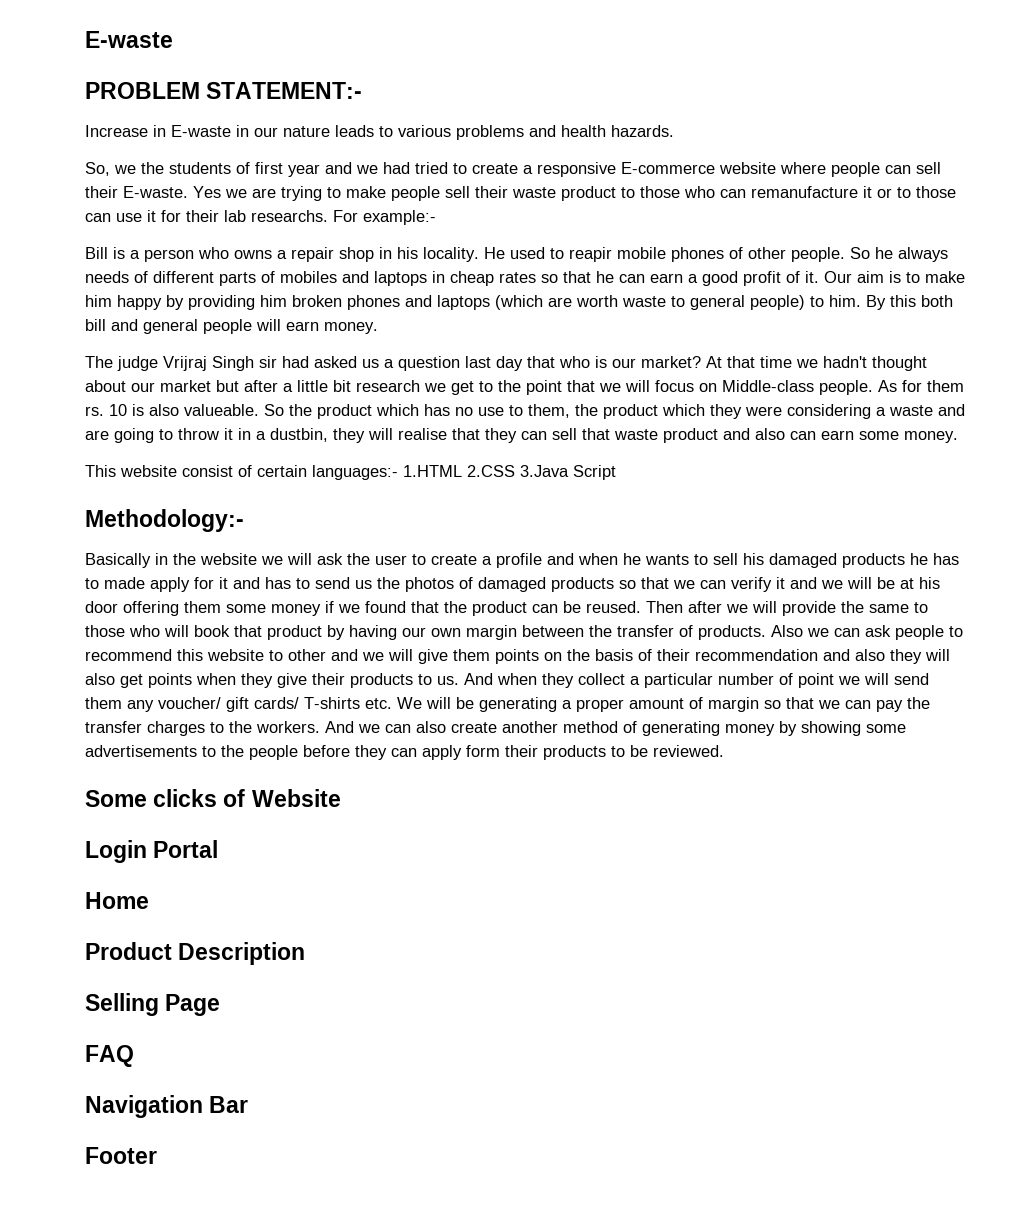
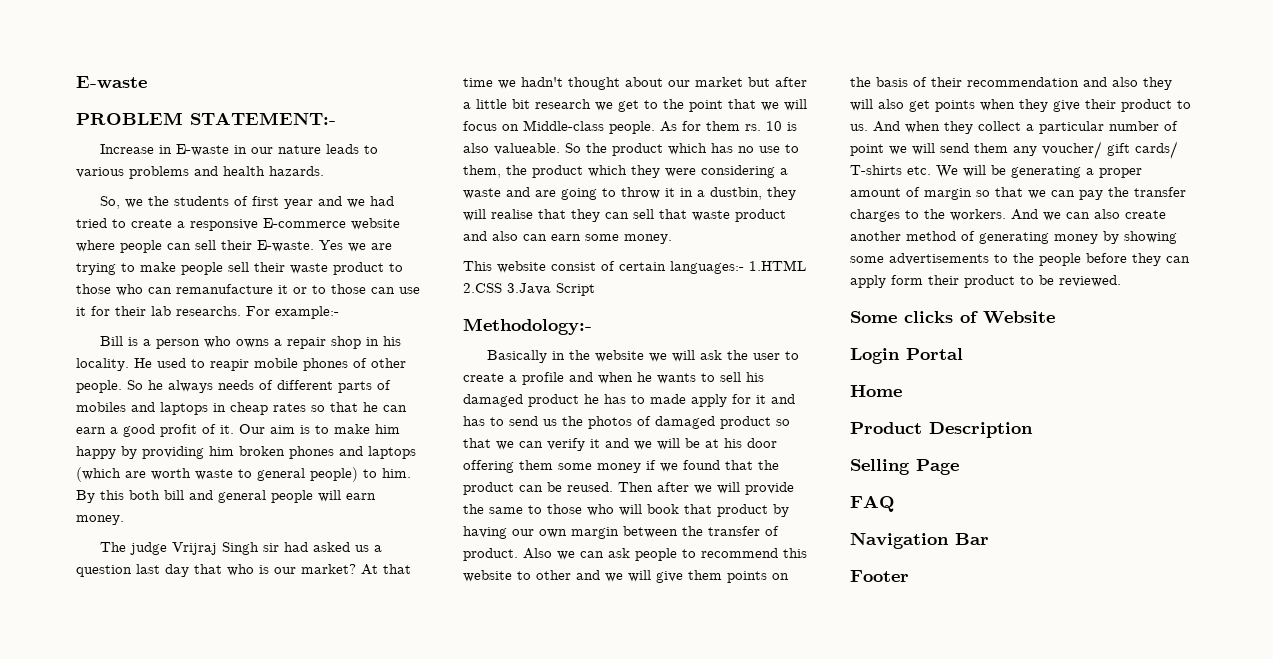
- Basically in the website we will ask the user to create a profile and when he wants to sell his damaged products he has to made apply for it and has to send us the photos of damaged products so that we can verify it and we will be at his door offering them some money if we found that the product can be reused.
+ Basically in the website we will ask the user to create a profile and when he wants to sell his damaged product he has to made apply for it and has to send us the photos of damaged product so that we can verify it and we will be at his door offering them some money if we found that the product can be reused.
- Then after we will provide the same to those who will book that product by having our own margin between the transfer of products.
+ Then after we will provide the same to those who will book that product by having our own margin between the transfer of product.
- Also we can ask people to recommend this website to other and we will give them points on the basis of their recommendation and also they will also get points when they give their products to us.
+ Also we can ask people to recommend this website to other and we will give them points on the basis of their recommendation and also they will also get points when they give their product to us.
- And we can also create another method of generating money by showing some advertisements to the people before they can apply form their products to be reviewed.
+ And we can also create another method of generating money by showing some advertisements to the people before they can apply form their product to be reviewed.

